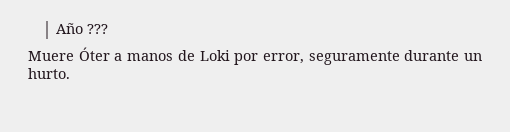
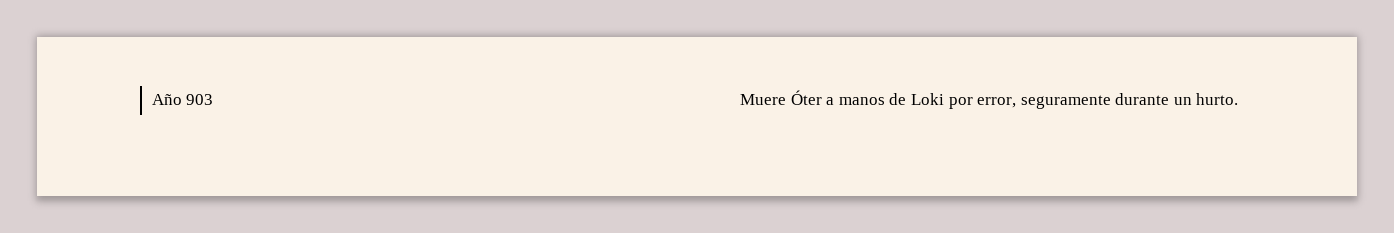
- Año ???
+ Año 903

